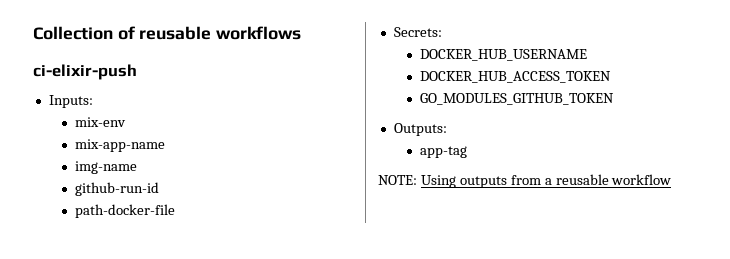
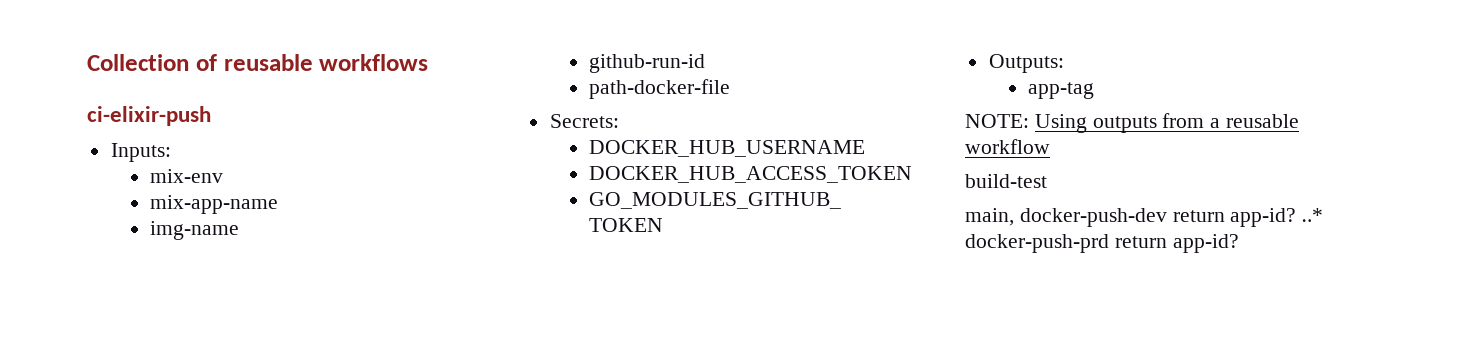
+ build-test
+ main, docker-push-dev return app-id? ..* docker-push-prd return app-id?

